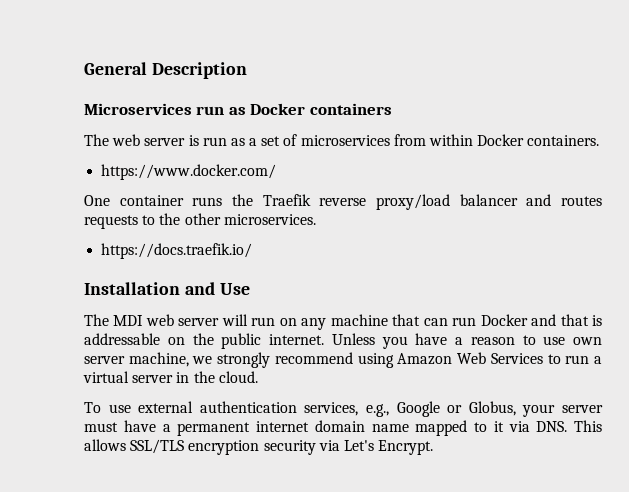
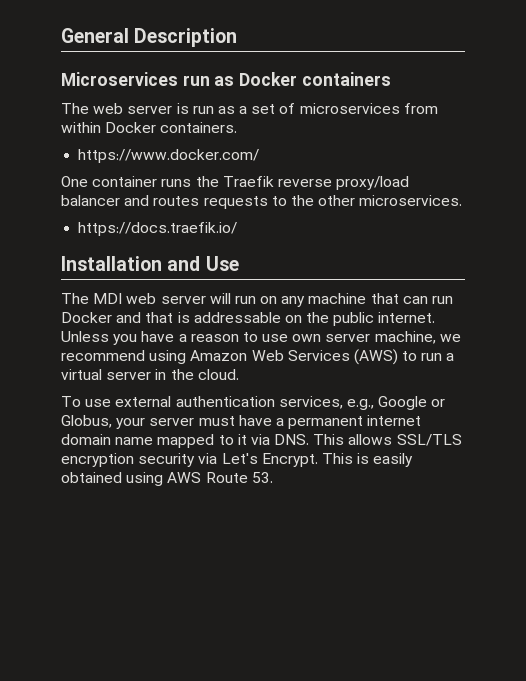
- Unless you have a reason to use own server machine, we strongly recommend using Amazon Web Services to run a virtual server in the cloud.
+ Unless you have a reason to use own server machine, we recommend using Amazon Web Services (AWS) to run a virtual server in the cloud.
+ This is easily obtained using AWS Route 53.

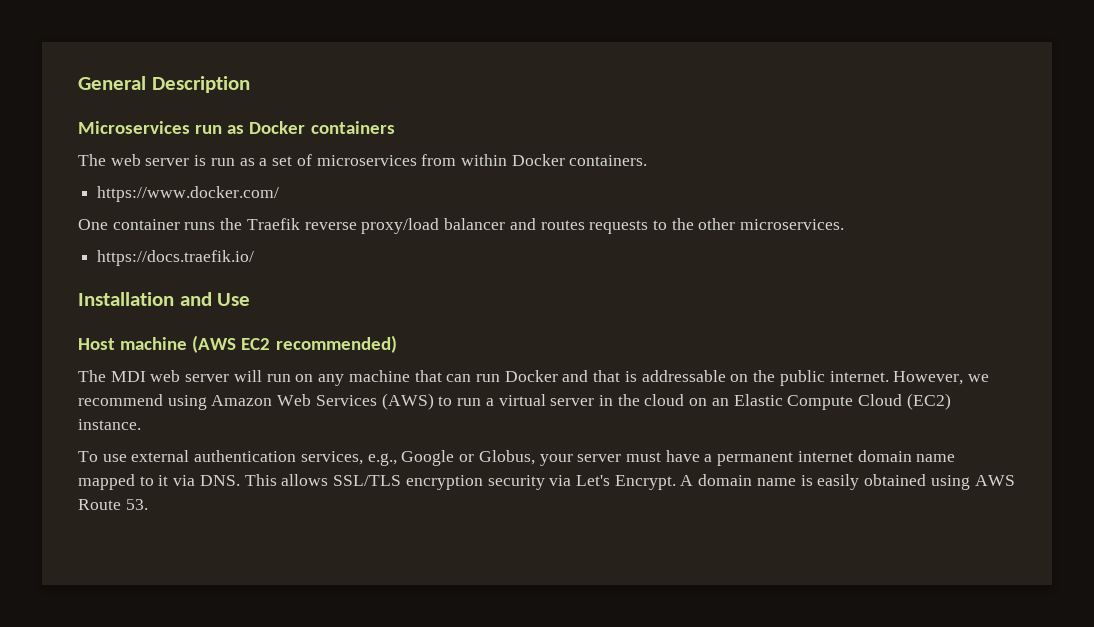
+ Host machine (AWS EC2 recommended)
- Unless you have a reason to use own server machine, we recommend using Amazon Web Services (AWS) to run a virtual server in the cloud.
+ However, we recommend using Amazon Web Services (AWS) to run a virtual server in the cloud on an Elastic Compute Cloud (EC2) instance.
- This is easily obtained using AWS Route 53.
+ A domain name is easily obtained using AWS Route 53.

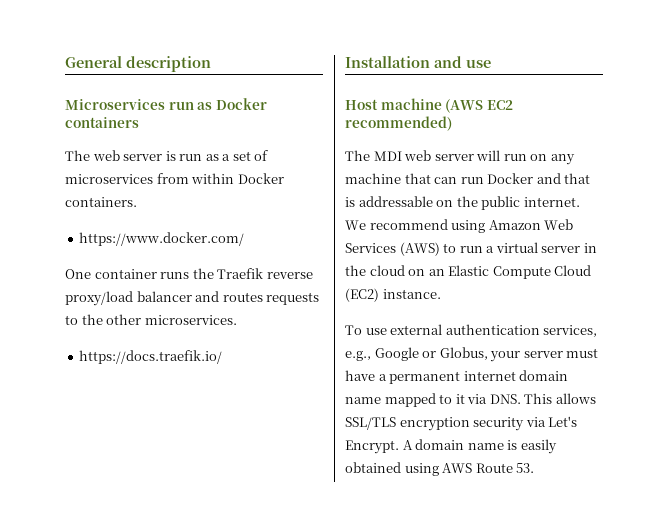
- General Description
+ General description
- Installation and Use
+ Installation and use
- However, we recommend using Amazon Web Services (AWS) to run a virtual server in the cloud on an Elastic Compute Cloud (EC2) instance.
+ We recommend using Amazon Web Services (AWS) to run a virtual server in the cloud on an Elastic Compute Cloud (EC2) instance.

